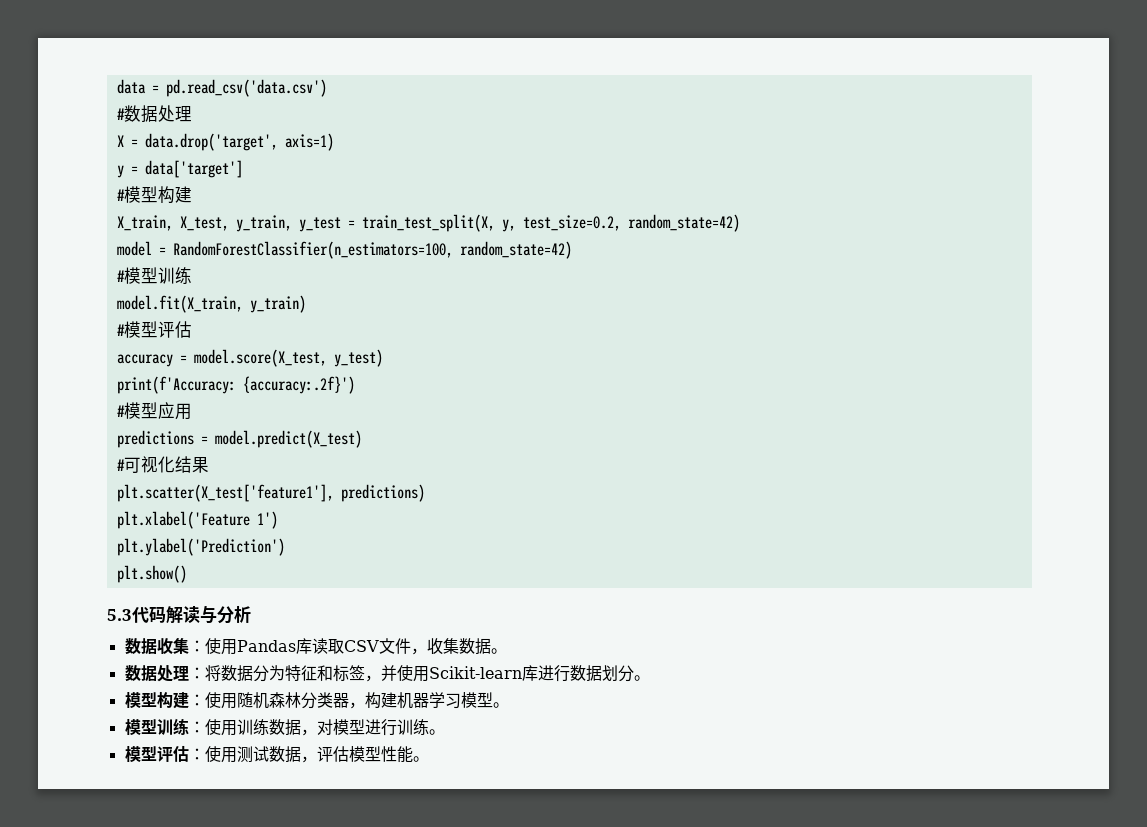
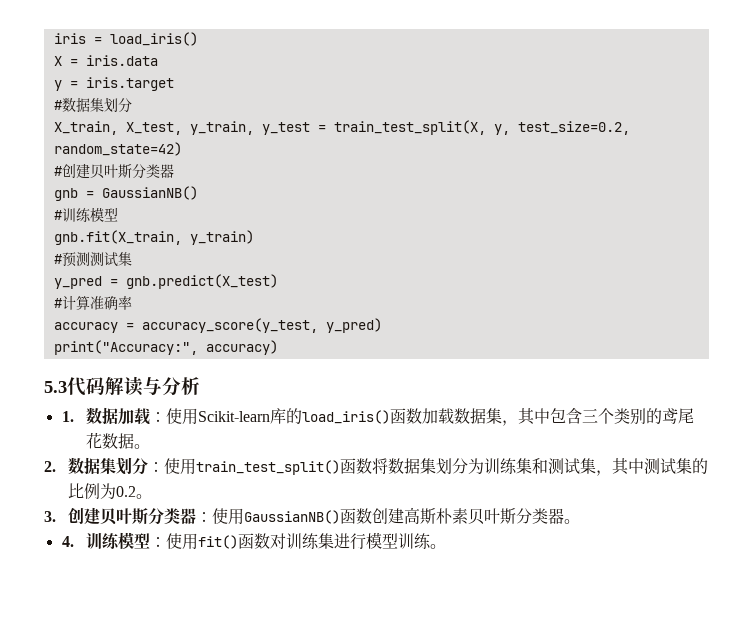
- data = pd.read_csv('data.csv')
- #数据处理
- X = data.drop('target', axis=1)
- y = data['target']
- #模型构建
+ iris = load_iris()
+ X = iris.data
+ y = iris.target
+ #数据集划分
- model = RandomForestClassifier(n_estimators=100, random_state=42)
- #模型训练
- model.fit(X_train, y_train)
+ #创建贝叶斯分类器
+ gnb = GaussianNB()
+ #训练模型
+ gnb.fit(X_train, y_train)
- #模型评估
- accuracy = model.score(X_test, y_test)
- print(f'Accuracy: {accuracy:.2f}')
- #模型应用
- predictions = model.predict(X_test)
- #可视化结果
- plt.scatter(X_test['feature1'], predictions)
- plt.xlabel('Feature 1')
- plt.ylabel('Prediction')
- plt.show()
+ #预测测试集
+ y_pred = gnb.predict(X_test)
+ #计算准确率
+ accuracy = accuracy_score(y_test, y_pred)
+ print("Accuracy:", accuracy)
- 数据收集：使用Pandas库读取CSV文件，收集数据。
- 数据处理：将数据分为特征和标签，并使用Scikit-learn库进行数据划分。
- 模型构建：使用随机森林分类器，构建机器学习模型。
- 模型训练：使用训练数据，对模型进行训练。
- 模型评估：使用测试数据，评估模型性能。
+ 1.数据加载：使用Scikit-learn库的load_iris()函数加载数据集，其中包含三个类别的鸢尾花数据。
+ 2.数据集划分：使用train_test_split()函数将数据集划分为训练集和测试集，其中测试集的比例为0.2。
+ 3.创建贝叶斯分类器：使用GaussianNB()函数创建高斯朴素贝叶斯分类器。
+ 4.训练模型：使用fit()函数对训练集进行模型训练。

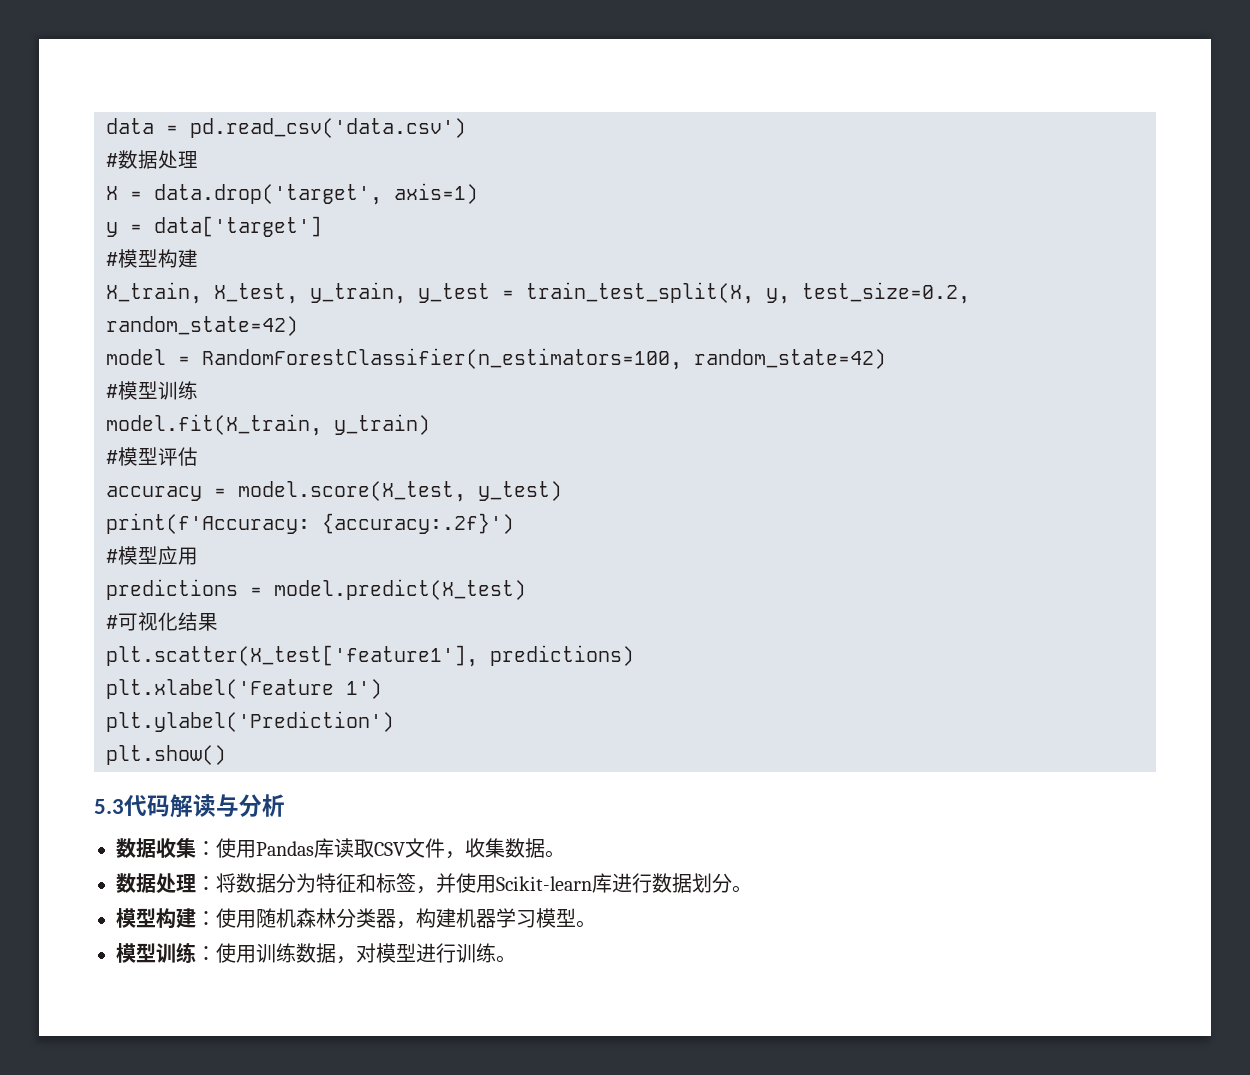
- iris = load_iris()
- X = iris.data
- y = iris.target
- #数据集划分
+ data = pd.read_csv('data.csv')
+ #数据处理
+ X = data.drop('target', axis=1)
+ y = data['target']
+ #模型构建
- #创建贝叶斯分类器
- gnb = GaussianNB()
- #训练模型
- gnb.fit(X_train, y_train)
+ model = RandomForestClassifier(n_estimators=100, random_state=42)
+ #模型训练
+ model.fit(X_train, y_train)
- #预测测试集
- y_pred = gnb.predict(X_test)
- #计算准确率
- accuracy = accuracy_score(y_test, y_pred)
- print("Accuracy:", accuracy)
+ #模型评估
+ accuracy = model.score(X_test, y_test)
+ print(f'Accuracy: {accuracy:.2f}')
+ #模型应用
+ predictions = model.predict(X_test)
+ #可视化结果
+ plt.scatter(X_test['feature1'], predictions)
+ plt.xlabel('Feature 1')
+ plt.ylabel('Prediction')
+ plt.show()
- 1.数据加载：使用Scikit-learn库的load_iris()函数加载数据集，其中包含三个类别的鸢尾花数据。
- 2.数据集划分：使用train_test_split()函数将数据集划分为训练集和测试集，其中测试集的比例为0.2。
- 3.创建贝叶斯分类器：使用GaussianNB()函数创建高斯朴素贝叶斯分类器。
- 4.训练模型：使用fit()函数对训练集进行模型训练。
+ 数据收集：使用Pandas库读取CSV文件，收集数据。
+ 数据处理：将数据分为特征和标签，并使用Scikit-learn库进行数据划分。
+ 模型构建：使用随机森林分类器，构建机器学习模型。
+ 模型训练：使用训练数据，对模型进行训练。

